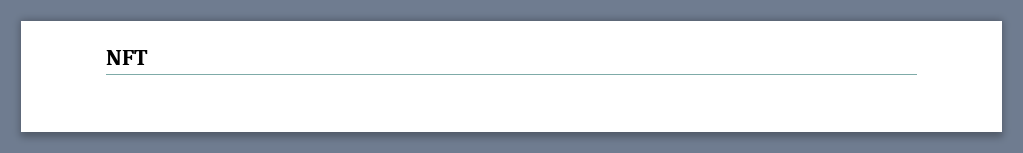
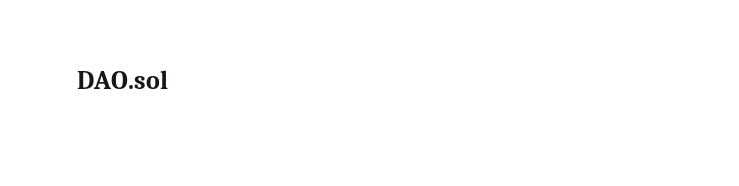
- NFT
+ DAO.sol

